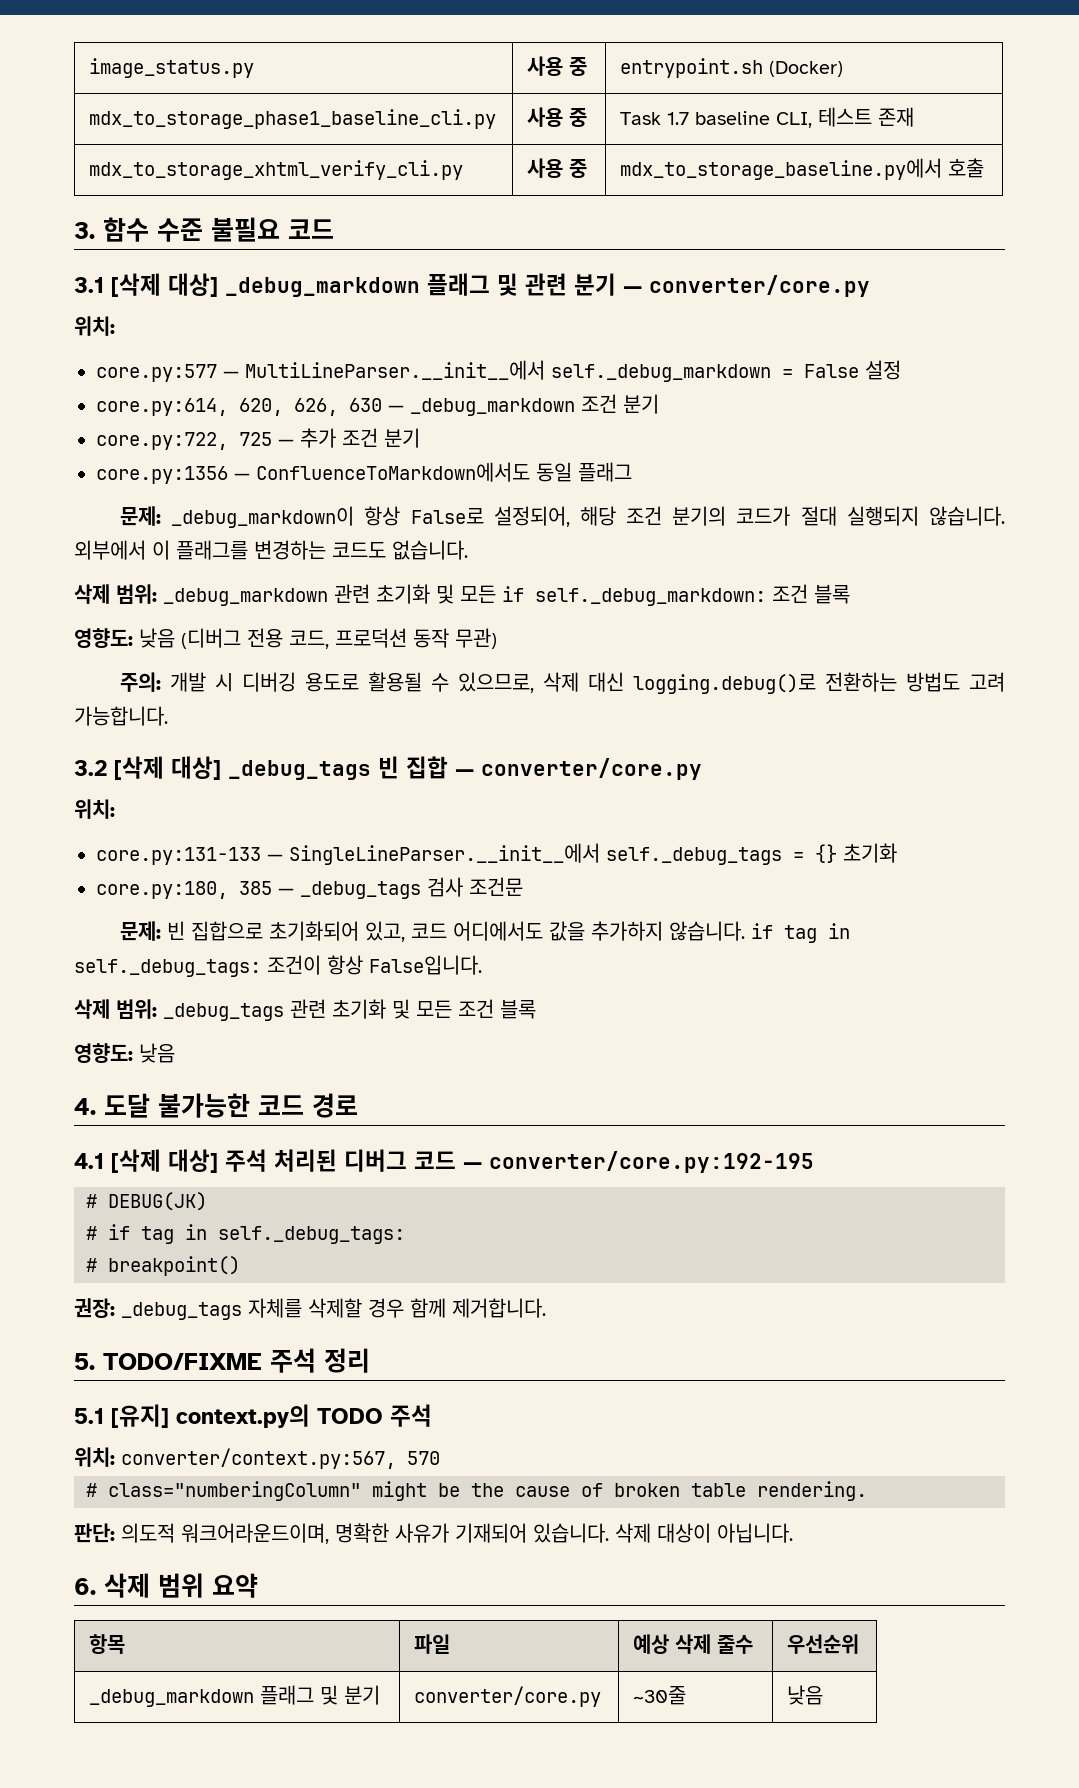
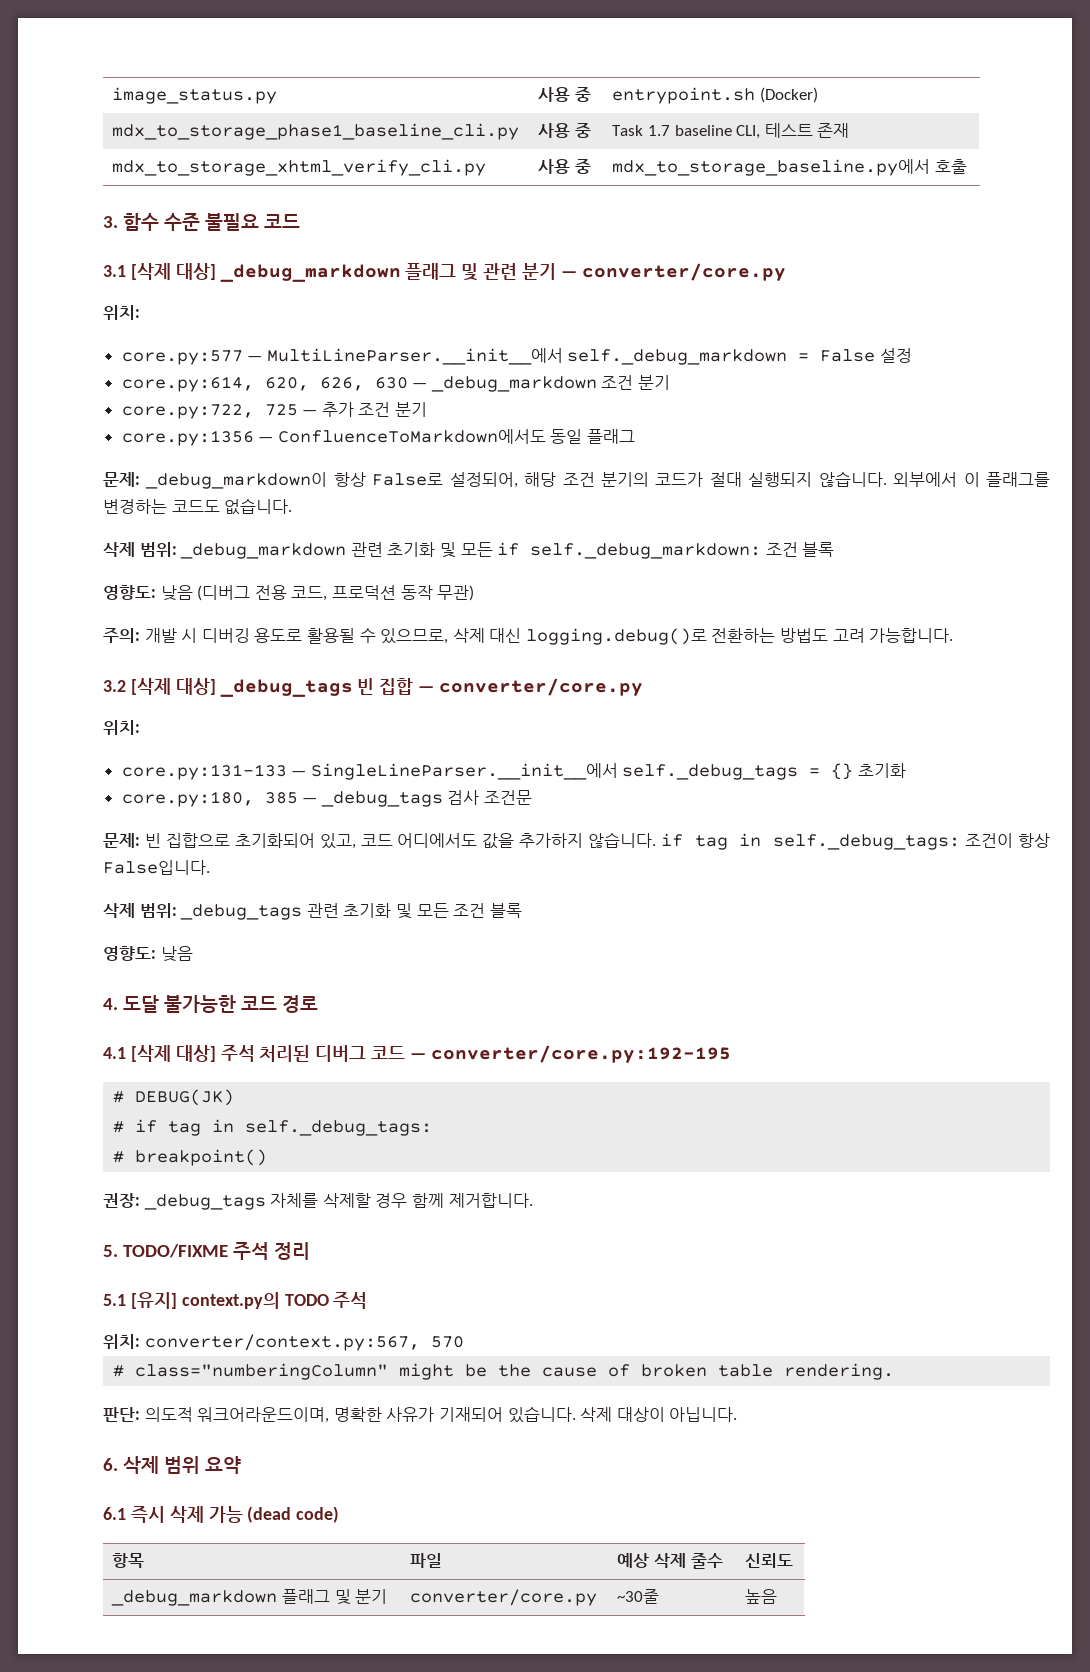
+ 6.1 즉시 삭제 가능 (dead code)
- 항목 | 파일 | 예상 삭제 줄수 | 우선순위
+ 항목 | 파일 | 예상 삭제 줄수 | 신뢰도
- _debug_markdown 플래그 및 분기 | converter/core.py | ~30줄 | 낮음
+ _debug_markdown 플래그 및 분기 | converter/core.py | ~30줄 | 높음

